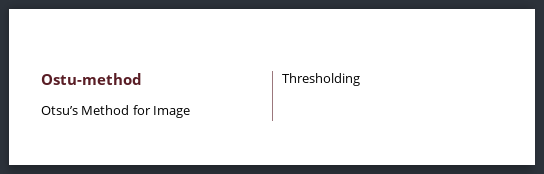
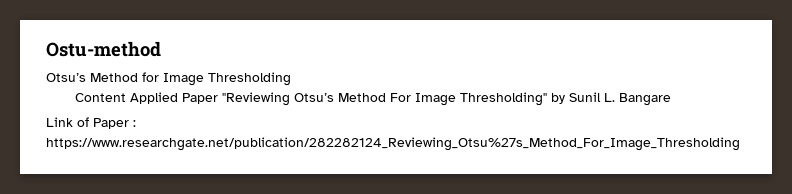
+ Content Applied Paper "Reviewing Otsu’s Method For Image Thresholding" by Sunil L. Bangare
+ Link of Paper : https://www.researchgate.net/publication/282282124_Reviewing_Otsu%27s_Method_For_Image_Thresholding

